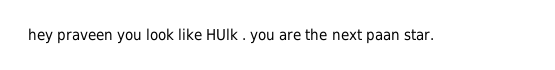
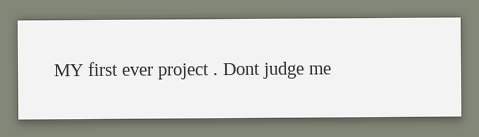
- hey praveen you look like HUlk . you are the next paan star.
+ MY first ever project . Dont judge me

